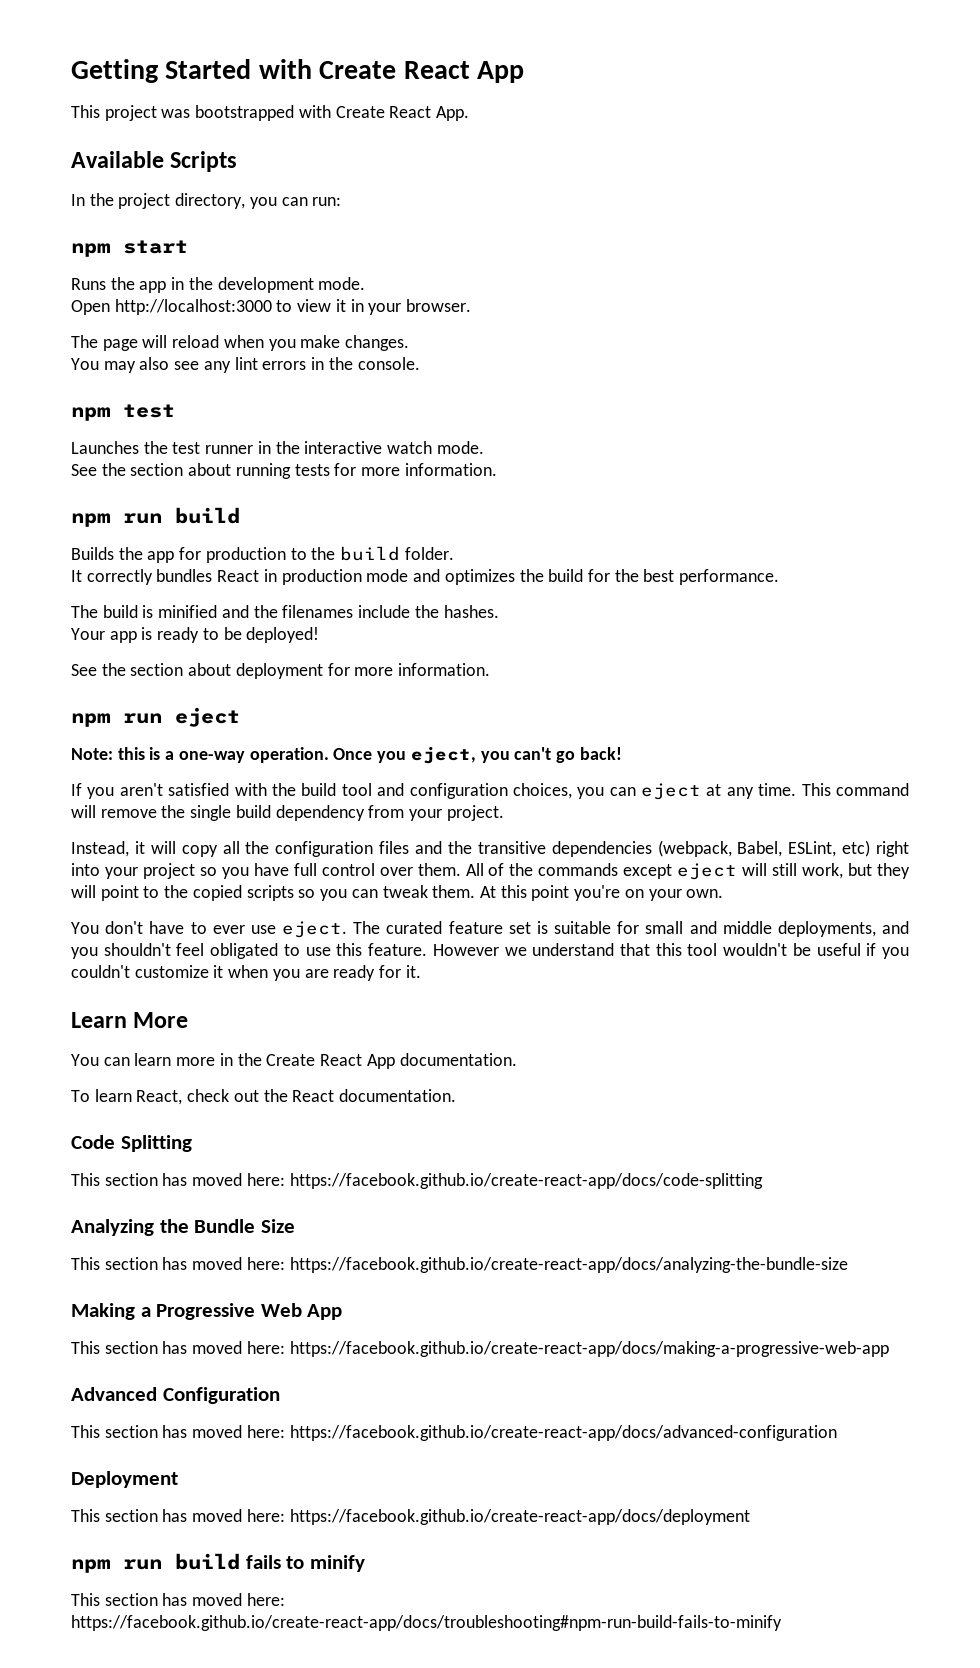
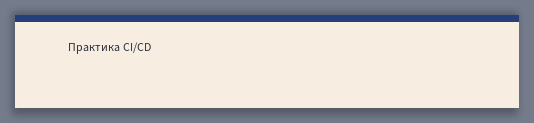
- Getting Started with Create React App
- This project was bootstrapped with Create React App.
- Available Scripts
- In the project directory, you can run:
- npm start
- Runs the app in the development mode.
- Open http://localhost:3000 to view it in your browser.
- The page will reload when you make changes.
- You may also see any lint errors in the console.
- npm test
- Launches the test runner in the interactive watch mode.
- See the section about running tests for more information.
- npm run build
- Builds the app for production to the build folder.
- It correctly bundles React in production mode and optimizes the build for the best performance.
- The build is minified and the filenames include the hashes.
- Your app is ready to be deployed!
- See the section about deployment for more information.
- npm run eject
- Note: this is a one-way operation. Once you eject, you can't go back!
- If you aren't satisfied with the build tool and configuration choices, you can eject at any time. This command will remove the single build dependency from your project.
- Instead, it will copy all the configuration files and the transitive dependencies (webpack, Babel, ESLint, etc) right into your project so you have full control over them. All of the commands except eject will still work, but they will point to the copied scripts so you can tweak them. At this point you're on your own.
- You don't have to ever use eject. The curated feature set is suitable for small and middle deployments, and you shouldn't feel obligated to use this feature. However we understand that this tool wouldn't be useful if you couldn't customize it when you are ready for it.
- Learn More
- You can learn more in the Create React App documentation.
- To learn React, check out the React documentation.
- Code Splitting
- This section has moved here: https://facebook.github.io/create-react-app/docs/code-splitting
- Analyzing the Bundle Size
- This section has moved here: https://facebook.github.io/create-react-app/docs/analyzing-the-bundle-size
- Making a Progressive Web App
- This section has moved here: https://facebook.github.io/create-react-app/docs/making-a-progressive-web-app
- Advanced Configuration
- This section has moved here: https://facebook.github.io/create-react-app/docs/advanced-configuration
- Deployment
- This section has moved here: https://facebook.github.io/create-react-app/docs/deployment
- npm run build fails to minify
- This section has moved here: https://facebook.github.io/create-react-app/docs/troubleshooting#npm-run-build-fails-to-minify
+ Практика CI/CD

